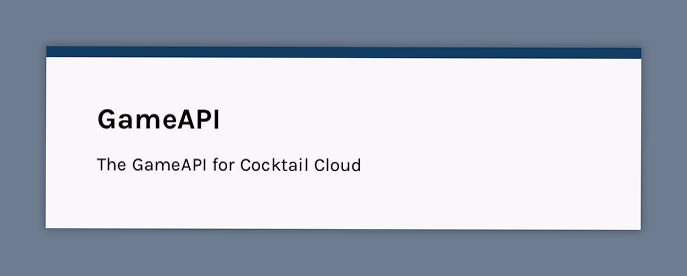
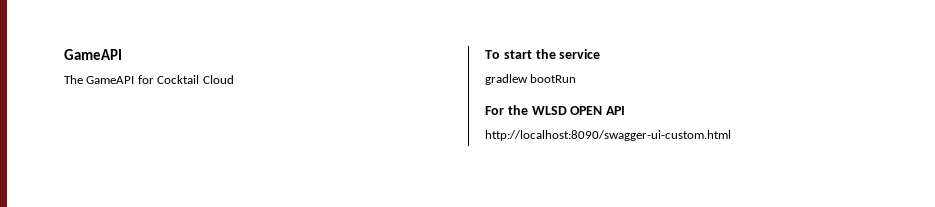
+ To start the service
+ gradlew bootRun
+ For the WLSD OPEN API
+ http://localhost:8090/swagger-ui-custom.html

